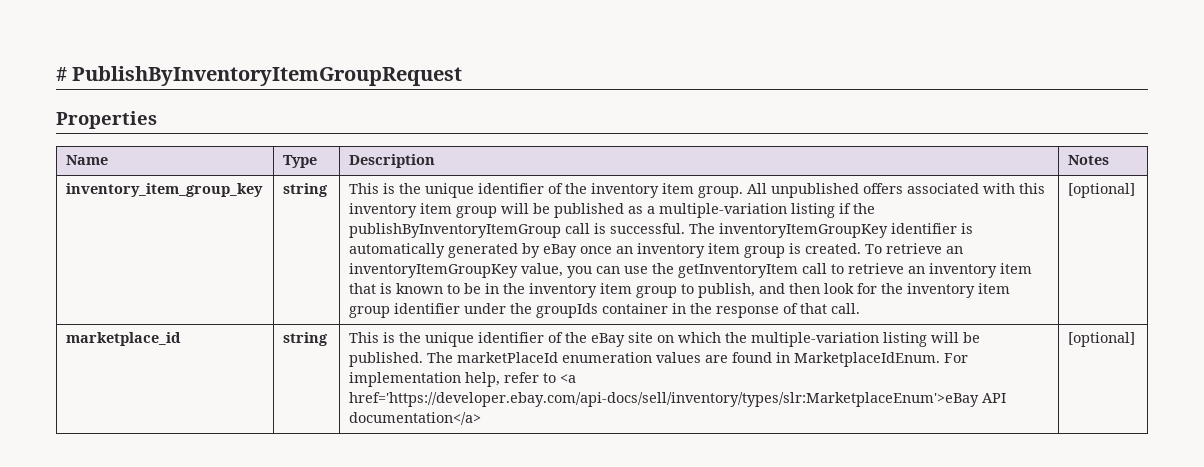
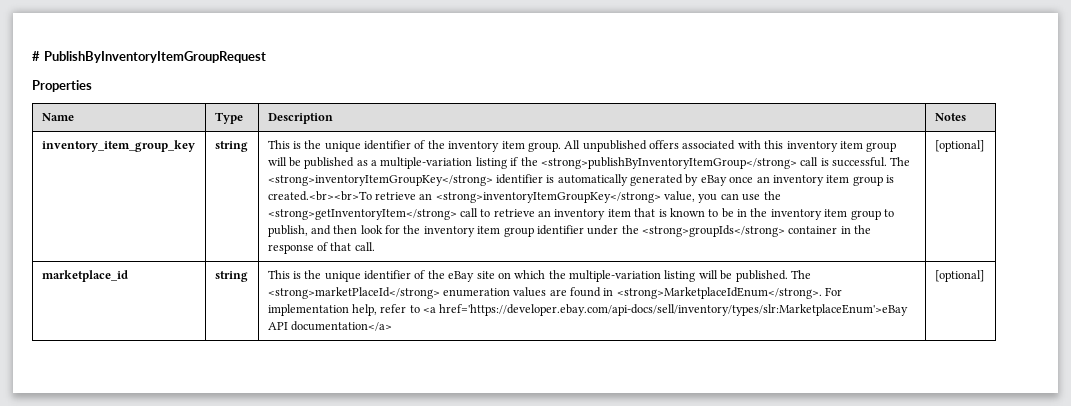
- All unpublished offers associated with this inventory item group will be published as a multiple-variation listing if the publishByInventoryItemGroup call is successful.
+ All unpublished offers associated with this inventory item group will be published as a multiple-variation listing if the <strong>publishByInventoryItemGroup</strong> call is successful.
- The inventoryItemGroupKey identifier is automatically generated by eBay once an inventory item group is created. To retrieve an inventoryItemGroupKey value, you can use the getInventoryItem call to retrieve an inventory item that is known to be in the inventory item group to publish, and then look for the inventory item group identifier under the groupIds container in the response of that call.
+ The <strong>inventoryItemGroupKey</strong> identifier is automatically generated by eBay once an inventory item group is created.<br><br>To retrieve an <strong>inventoryItemGroupKey</strong> value, you can use the <strong>getInventoryItem</strong> call to retrieve an inventory item that is known to be in the inventory item group to publish, and then look for the inventory item group identifier under the <strong>groupIds</strong> container in the response of that call.
- marketplace_id | string | This is the unique identifier of the eBay site on which the multiple-variation listing will be published. The marketPlaceId enumeration values are found in MarketplaceIdEnum. For implementation help, refer to <a href='https://developer.ebay.com/api-docs/sell/inventory/types/slr:MarketplaceEnum'>eBay API documentation</a> | [optional]
+ marketplace_id | string | This is the unique identifier of the eBay site on which the multiple-variation listing will be published. The <strong>marketPlaceId</strong> enumeration values are found in <strong>MarketplaceIdEnum</strong>. For implementation help, refer to <a href='https://developer.ebay.com/api-docs/sell/inventory/types/slr:MarketplaceEnum'>eBay API documentation</a> | [optional]

